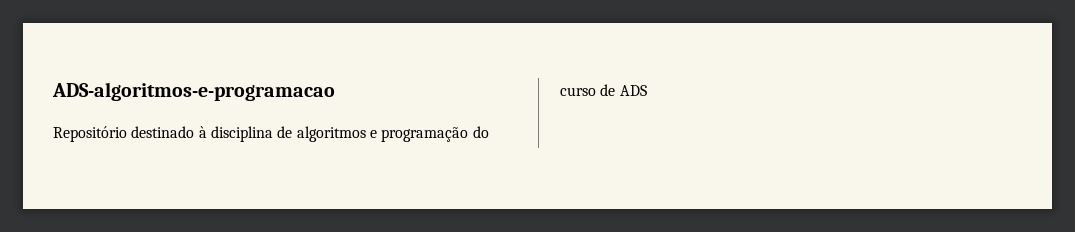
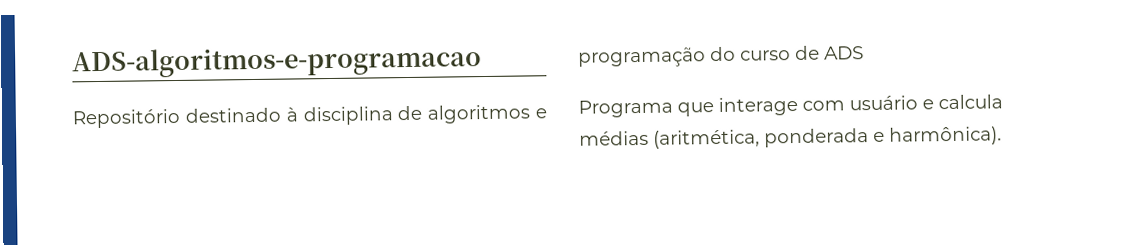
+ Programa que interage com usuário e calcula médias (aritmética, ponderada e harmônica).

